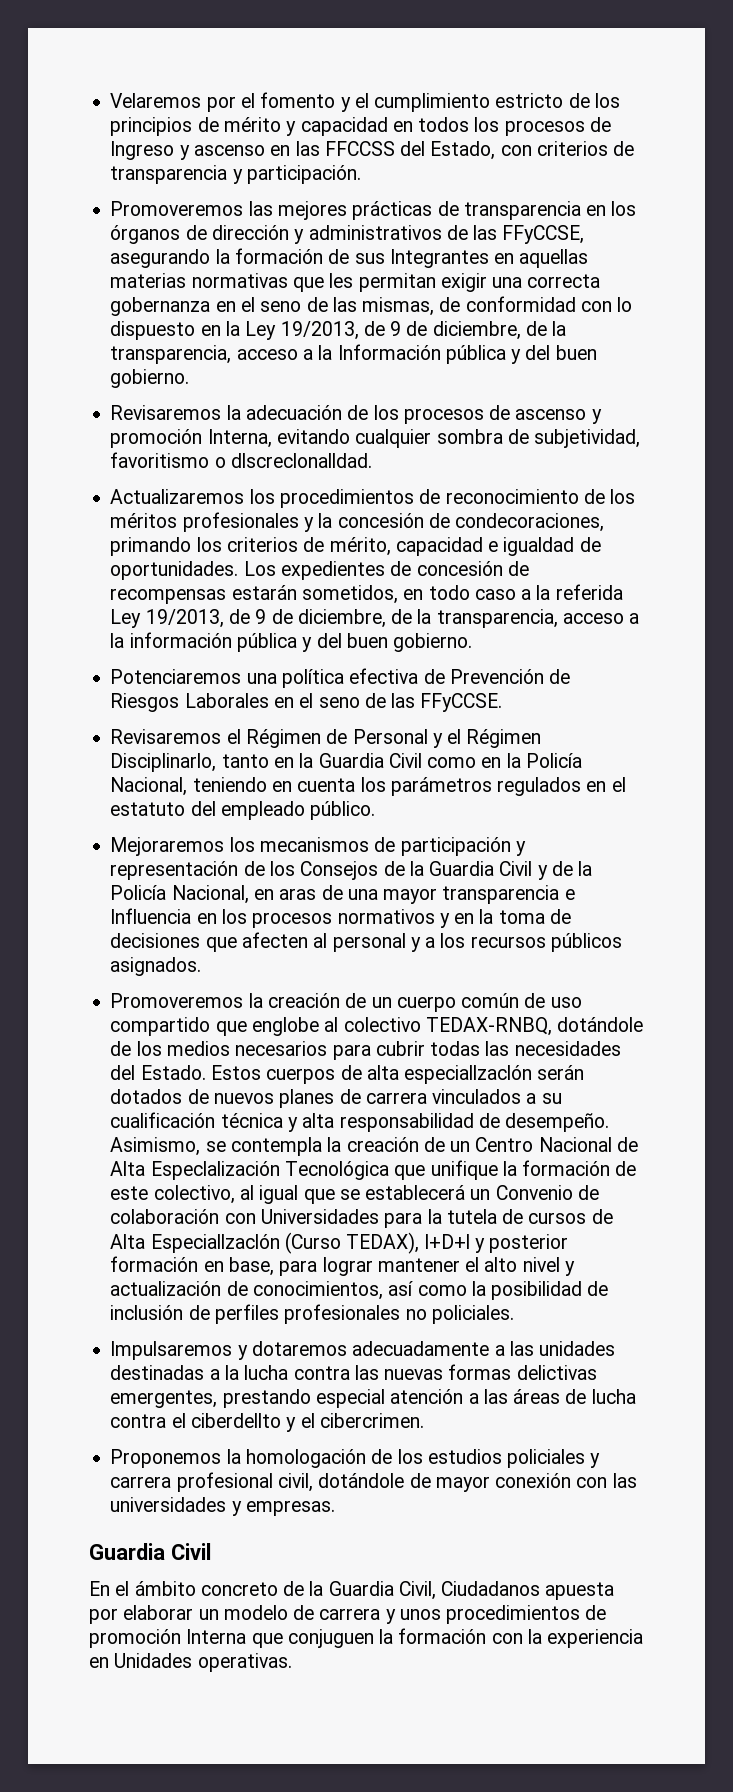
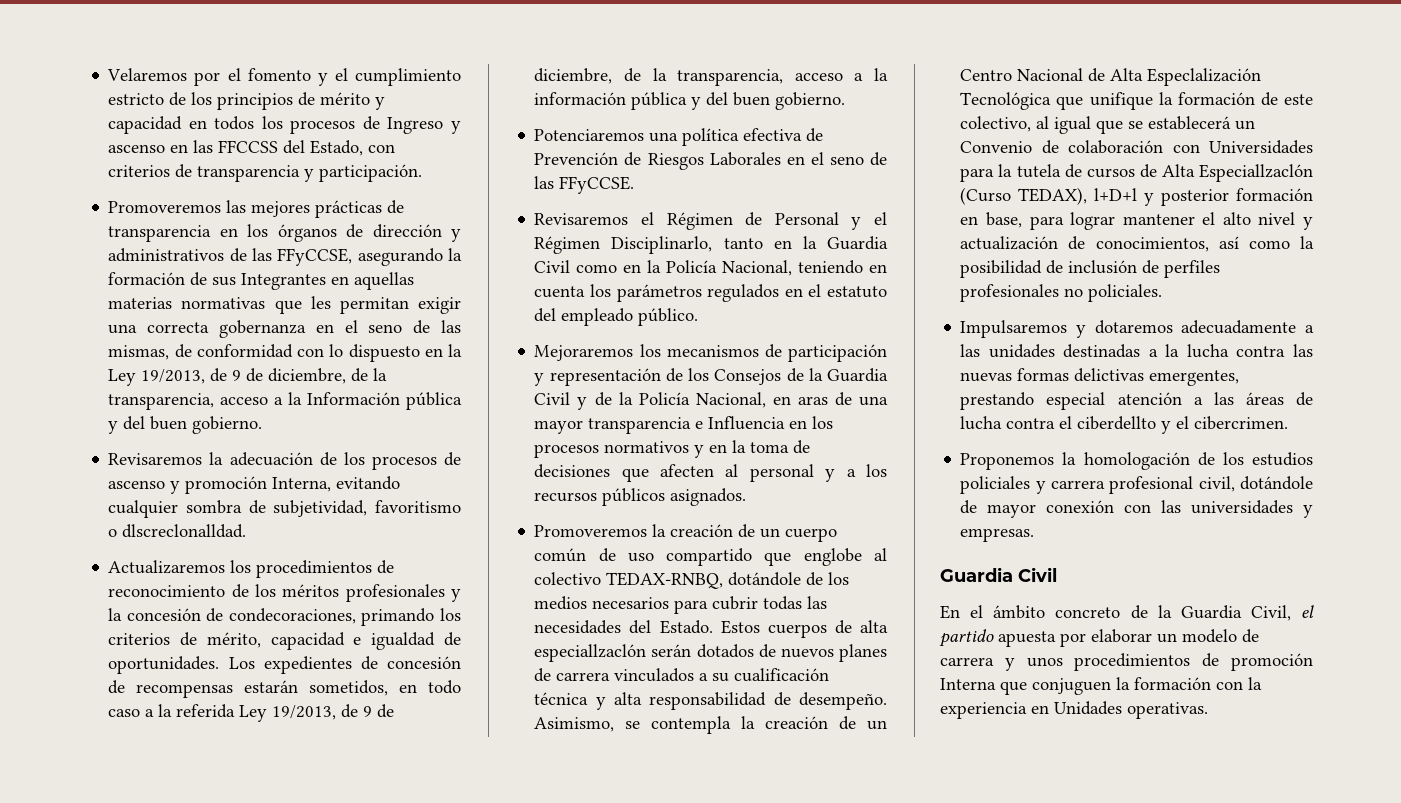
- En el ámbito concreto de la Guardia Civil, Ciudadanos apuesta por elaborar un modelo de carrera y unos procedimientos de promoción Interna que conjuguen la formación con la experiencia en Unidades operativas.
+ En el ámbito concreto de la Guardia Civil, el partido apuesta por elaborar un modelo de carrera y unos procedimientos de promoción Interna que conjuguen la formación con la experiencia en Unidades operativas.

